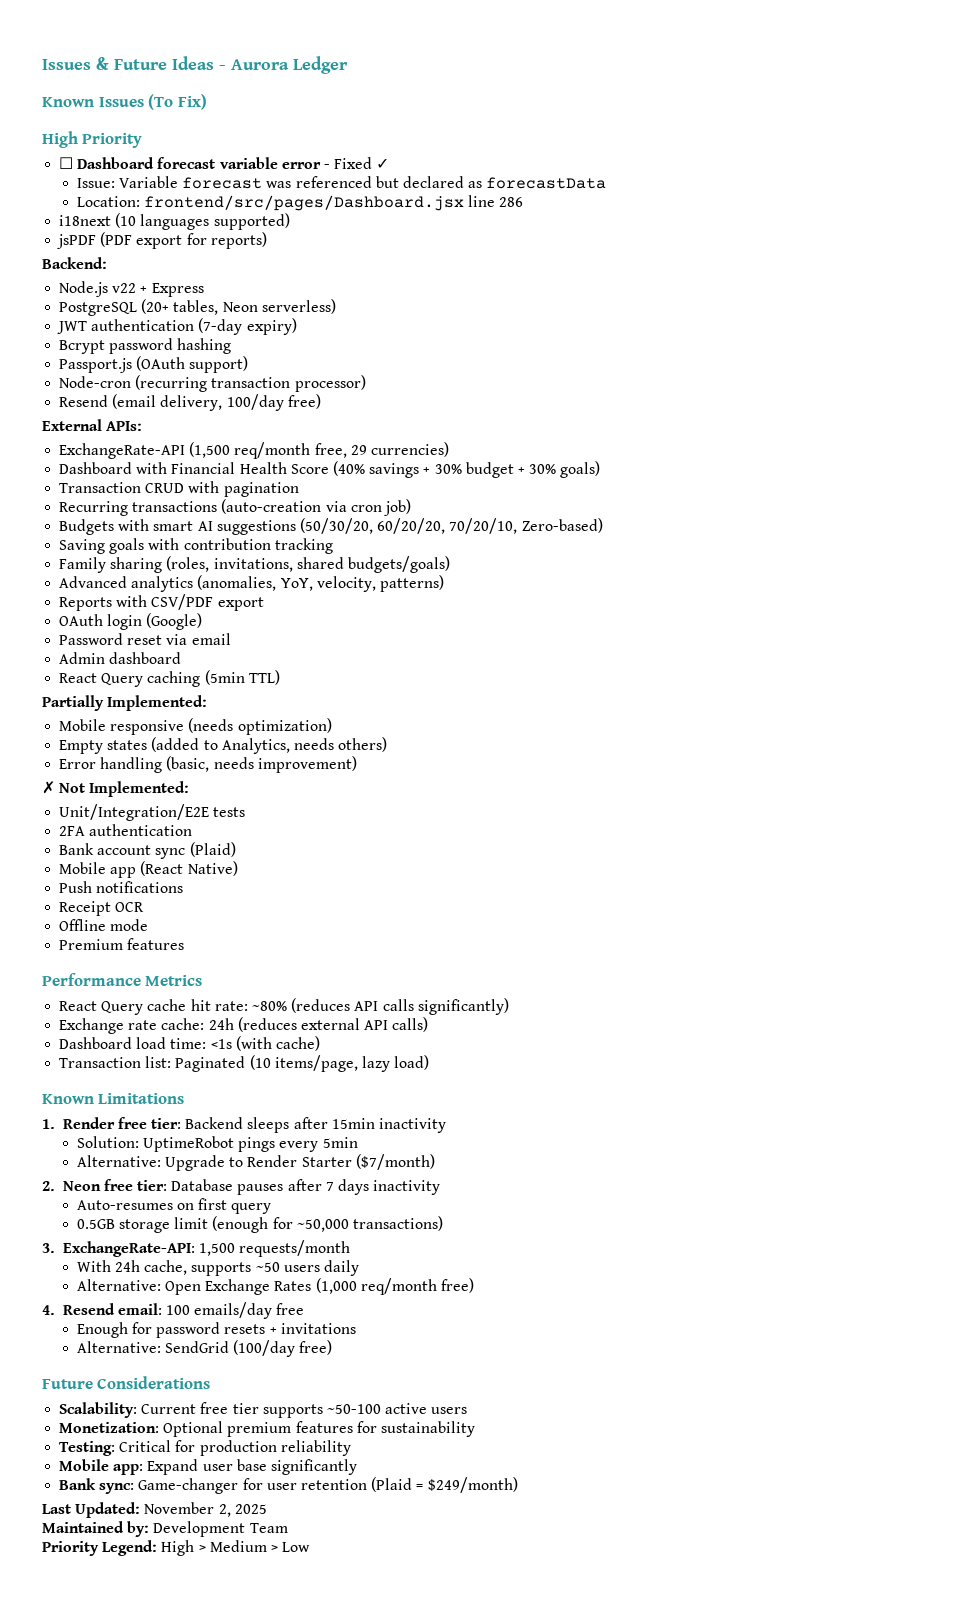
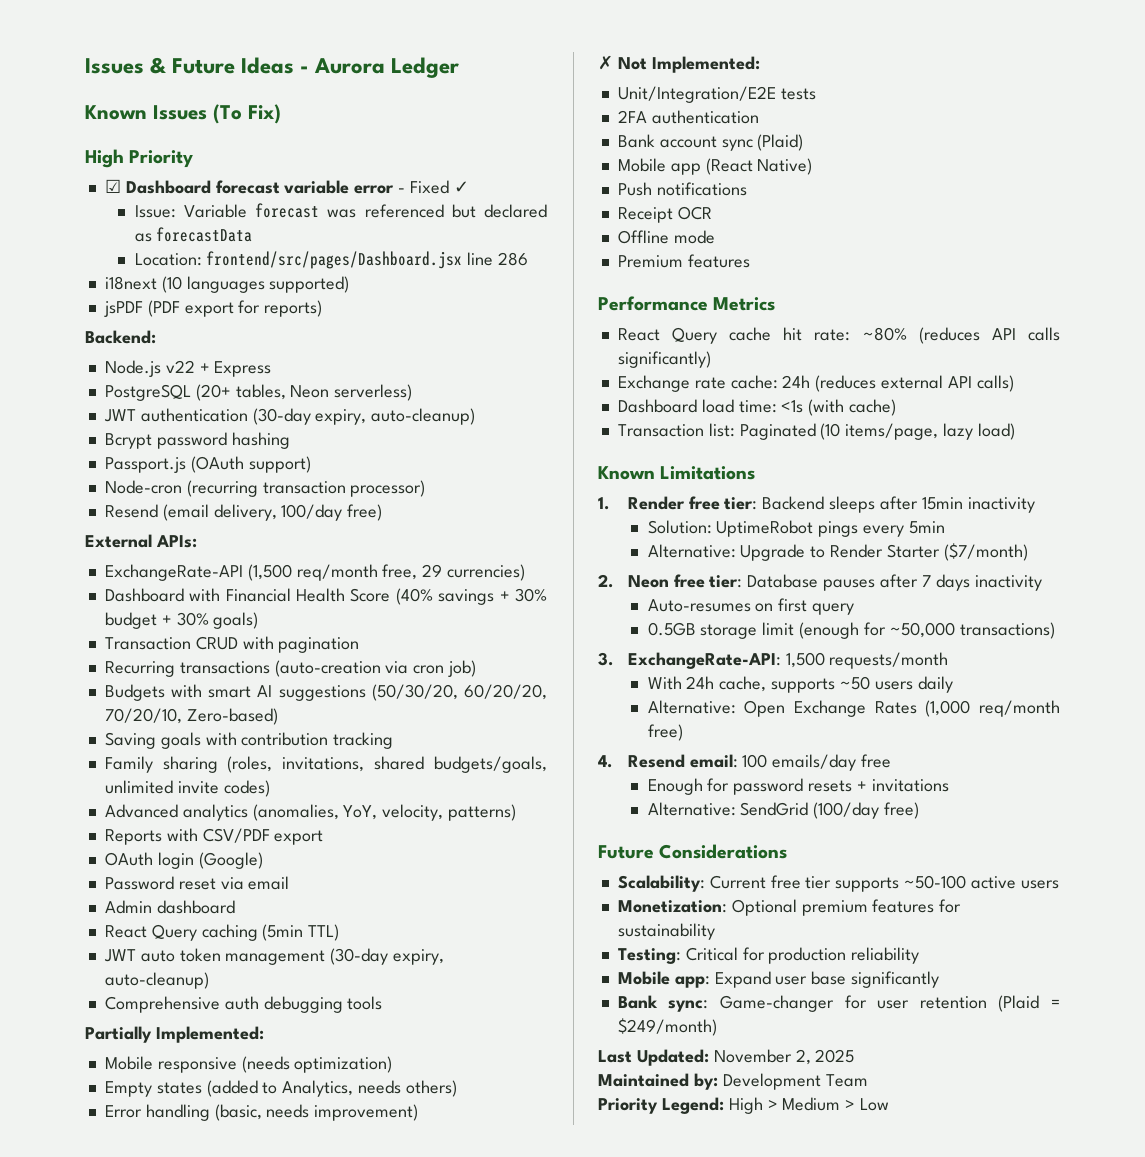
- ☐ Dashboard forecast variable error - Fixed ✓
+ ☑ Dashboard forecast variable error - Fixed ✓
- JWT authentication (7-day expiry)
+ JWT authentication (30-day expiry, auto-cleanup)
- Family sharing (roles, invitations, shared budgets/goals)
+ Family sharing (roles, invitations, shared budgets/goals, unlimited invite codes)
+ JWT auto token management (30-day expiry, auto-cleanup)
+ Comprehensive auth debugging tools

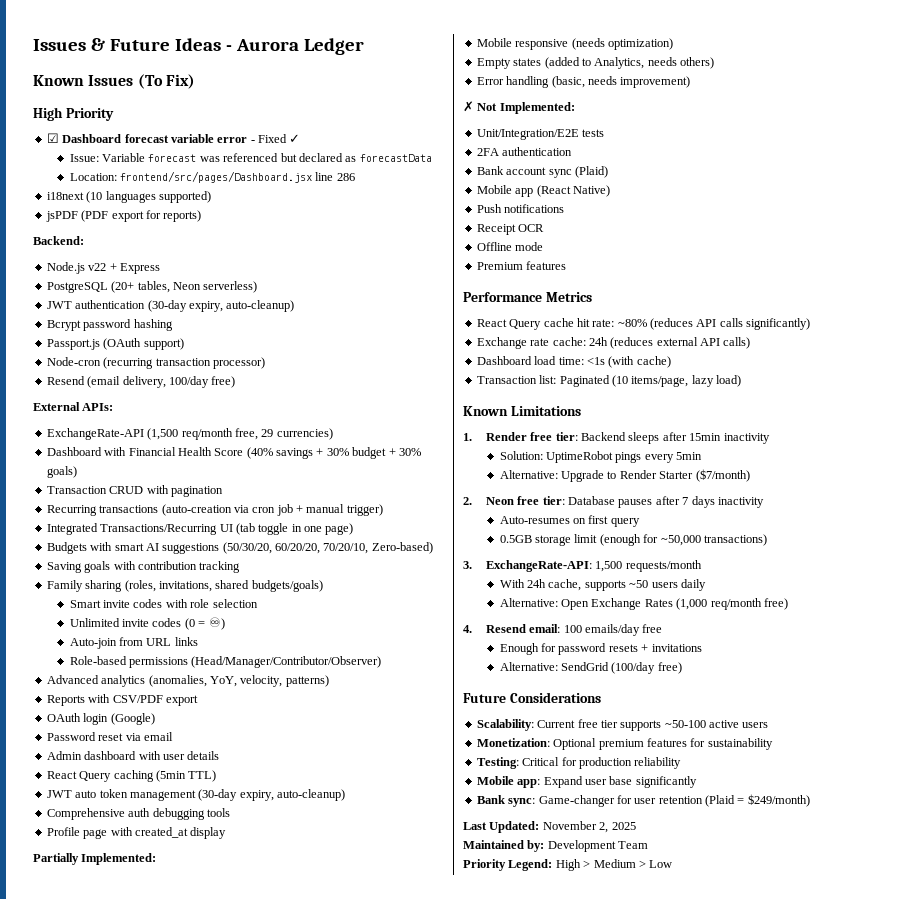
- Recurring transactions (auto-creation via cron job)
+ Recurring transactions (auto-creation via cron job + manual trigger)
+ Integrated Transactions/Recurring UI (tab toggle in one page)
- Family sharing (roles, invitations, shared budgets/goals, unlimited invite codes)
+ Family sharing (roles, invitations, shared budgets/goals)
+ Smart invite codes with role selection
+ Unlimited invite codes (0 = ♾)
+ Auto-join from URL links
+ Role-based permissions (Head/Manager/Contributor/Observer)
- Admin dashboard
+ Admin dashboard with user details
+ Profile page with created_at display

